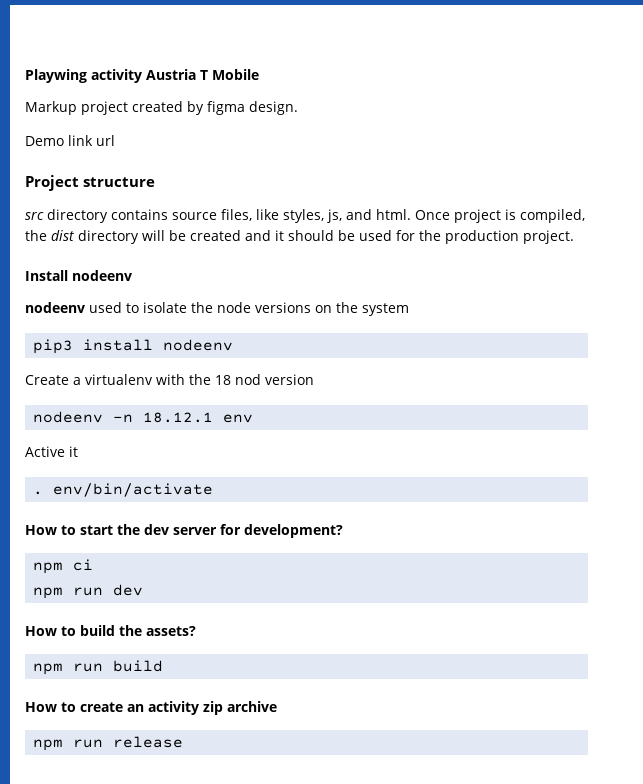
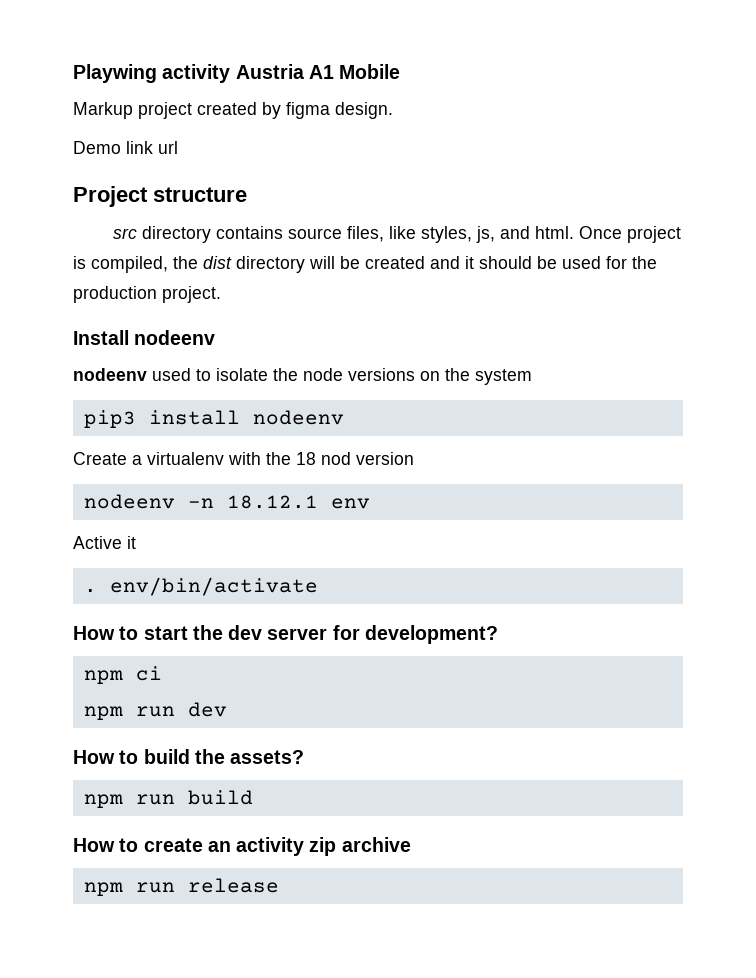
- Playwing activity Austria T Mobile
+ Playwing activity Austria A1 Mobile

